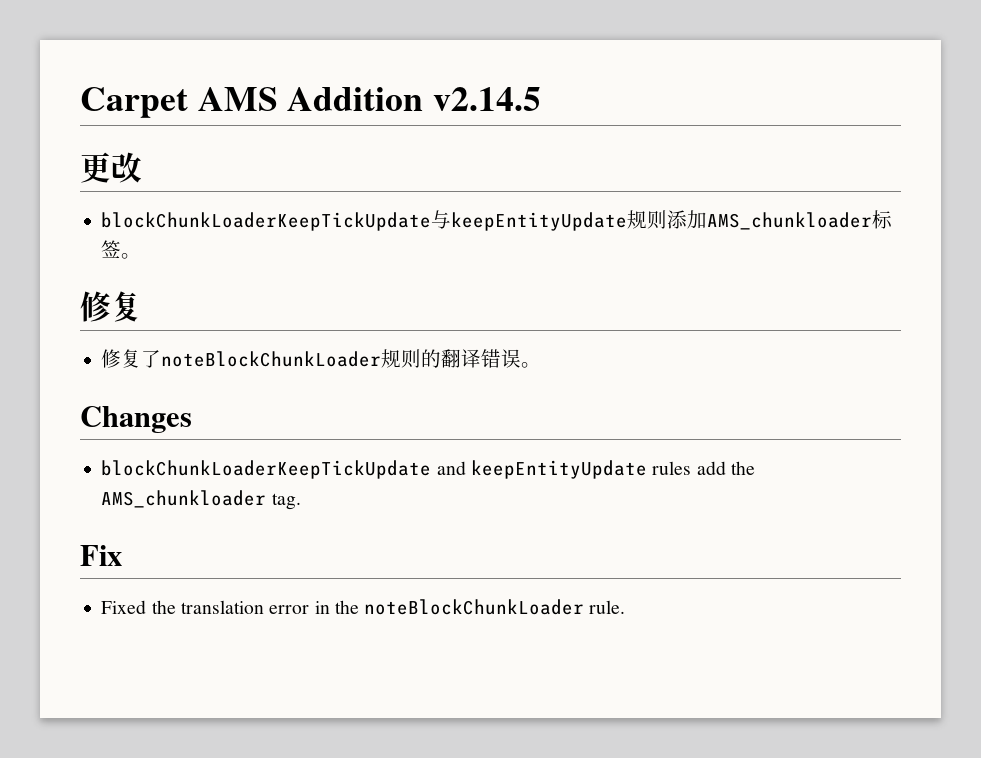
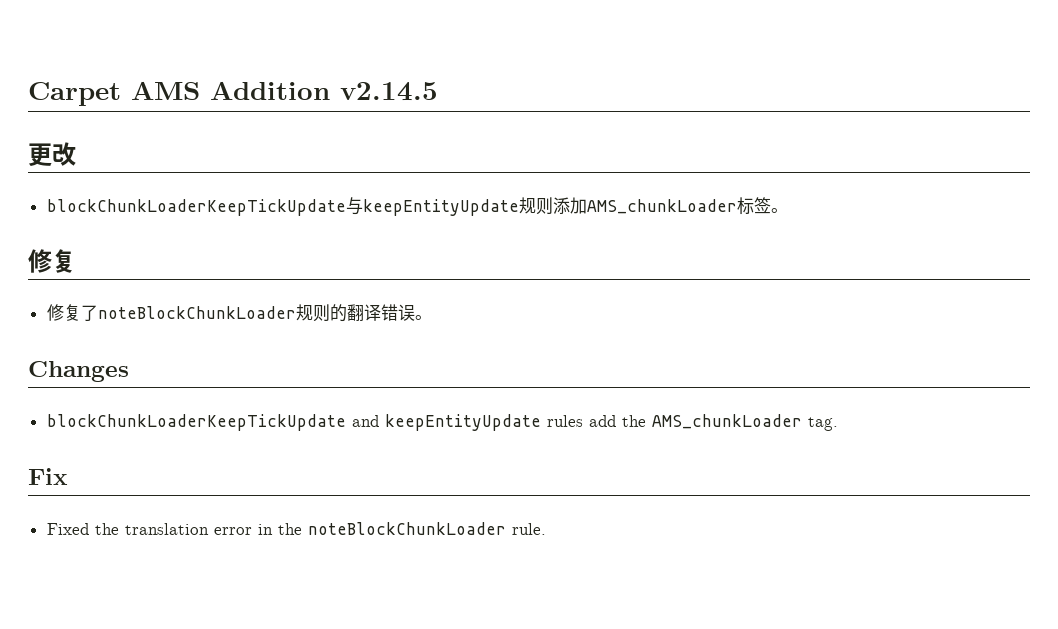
- blockChunkLoaderKeepTickUpdate与keepEntityUpdate规则添加AMS_chunkloader标签。
+ blockChunkLoaderKeepTickUpdate与keepEntityUpdate规则添加AMS_chunkLoader标签。
- blockChunkLoaderKeepTickUpdate and keepEntityUpdate rules add the AMS_chunkloader tag.
+ blockChunkLoaderKeepTickUpdate and keepEntityUpdate rules add the AMS_chunkLoader tag.

